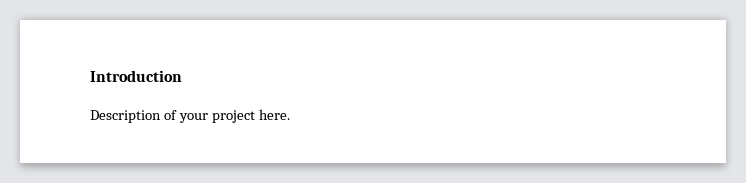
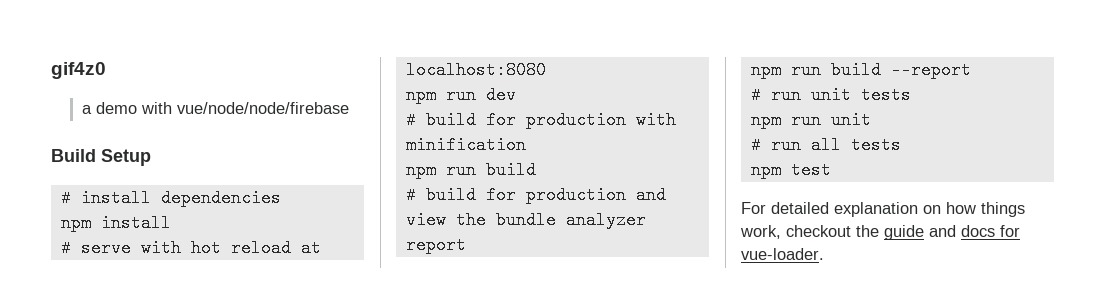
- Introduction
- Description of your project here.
+ gif4z0
+ a demo with vue/node/node/firebase
+ Build Setup
+ # install dependencies
+ npm install
+ # serve with hot reload at localhost:8080
+ npm run dev
+ # build for production with minification
+ npm run build
+ # build for production and view the bundle analyzer report
+ npm run build --report
+ # run unit tests
+ npm run unit
+ # run all tests
+ npm test
+ For detailed explanation on how things work, checkout the guide and docs for vue-loader.

